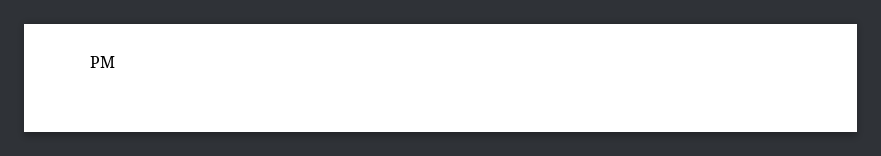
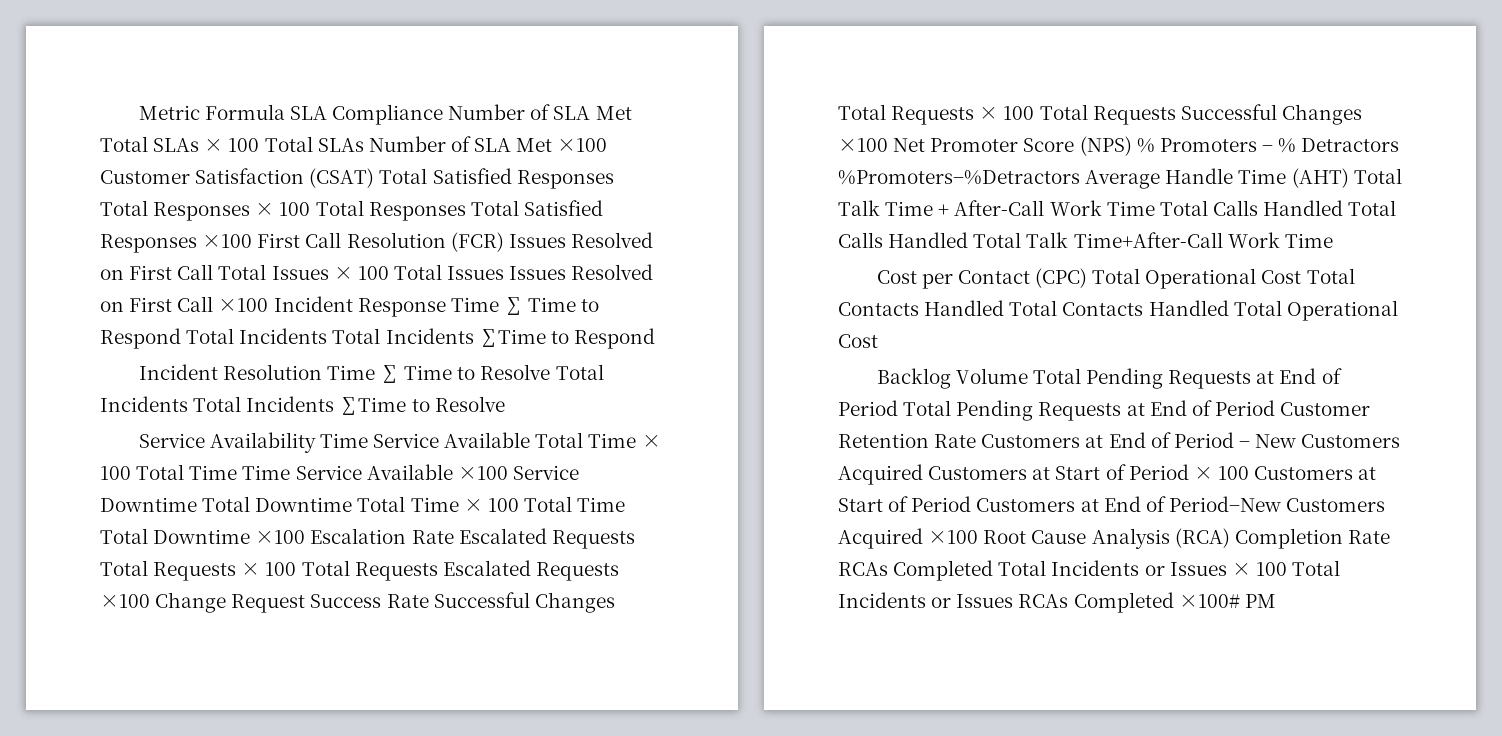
- PM
+ Metric Formula SLA Compliance Number of SLA Met Total SLAs × 100 Total SLAs Number of SLA Met ×100 Customer Satisfaction (CSAT) Total Satisfied Responses Total Responses × 100 Total Responses Total Satisfied Responses ×100 First Call Resolution (FCR) Issues Resolved on First Call Total Issues × 100 Total Issues Issues Resolved on First Call ×100 Incident Response Time ∑ Time to Respond Total Incidents Total Incidents ∑Time to Respond
+ Incident Resolution Time ∑ Time to Resolve Total Incidents Total Incidents ∑Time to Resolve
+ Service Availability Time Service Available Total Time × 100 Total Time Time Service Available ×100 Service Downtime Total Downtime Total Time × 100 Total Time Total Downtime ×100 Escalation Rate Escalated Requests Total Requests × 100 Total Requests Escalated Requests ×100 Change Request Success Rate Successful Changes Total Requests × 100 Total Requests Successful Changes ×100 Net Promoter Score (NPS) % Promoters − % Detractors %Promoters−%Detractors Average Handle Time (AHT) Total Talk Time + After-Call Work Time Total Calls Handled Total Calls Handled Total Talk Time+After-Call Work Time
+ Cost per Contact (CPC) Total Operational Cost Total Contacts Handled Total Contacts Handled Total Operational Cost
+ Backlog Volume Total Pending Requests at End of Period Total Pending Requests at End of Period Customer Retention Rate Customers at End of Period − New Customers Acquired Customers at Start of Period × 100 Customers at Start of Period Customers at End of Period−New Customers Acquired ×100 Root Cause Analysis (RCA) Completion Rate RCAs Completed Total Incidents or Issues × 100 Total Incidents or Issues RCAs Completed ×100# PM

